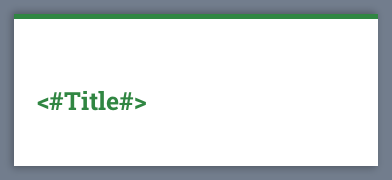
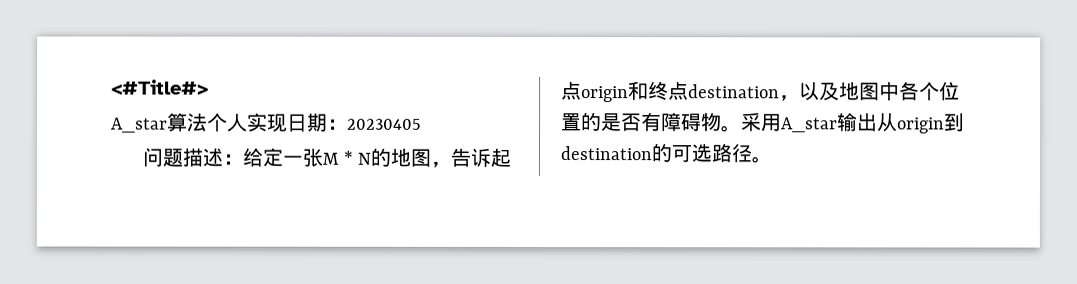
+ A_star算法个人实现日期：20230405
+ 问题描述：给定一张M * N的地图，告诉起点origin和终点destination，以及地图中各个位置的是否有障碍物。采用A_star输出从origin到destination的可选路径。

